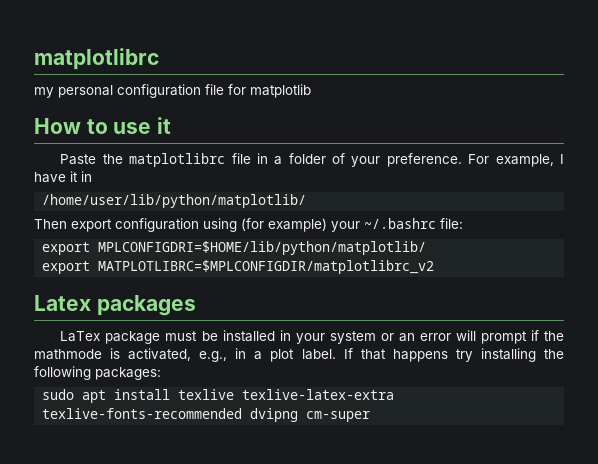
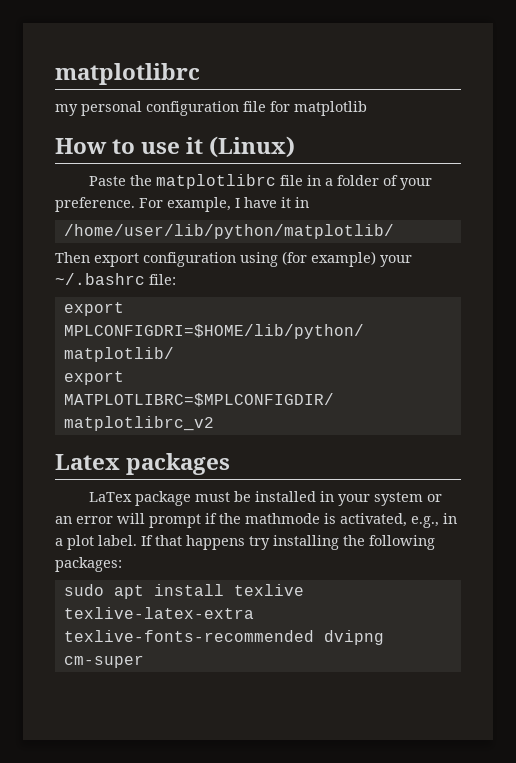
- How to use it
+ How to use it (Linux)

